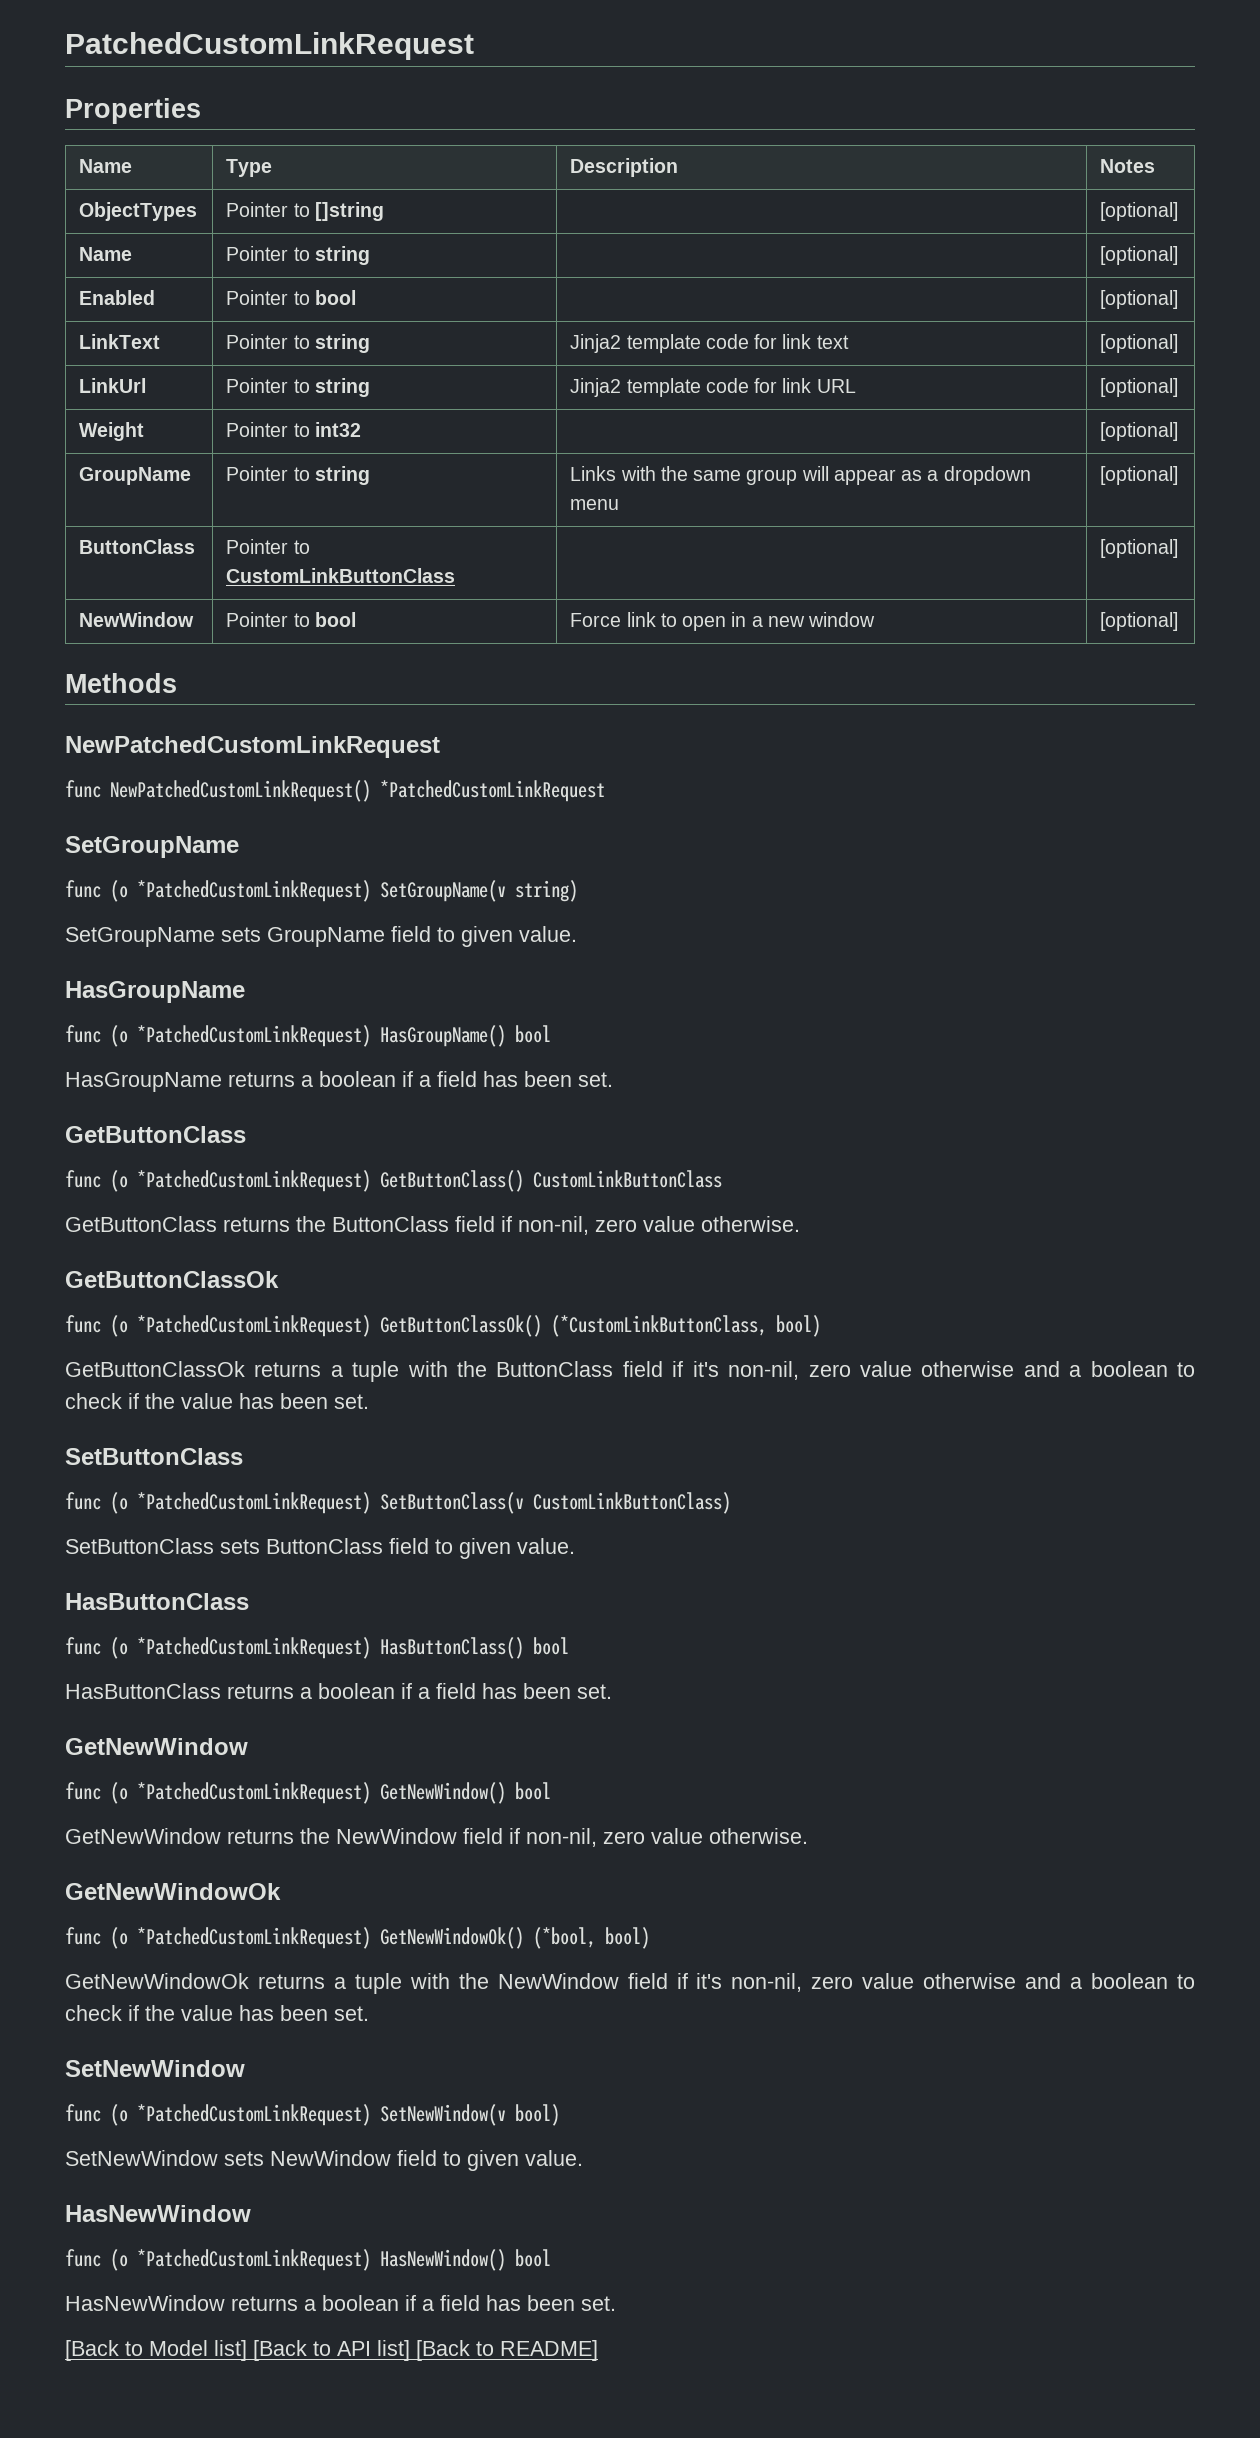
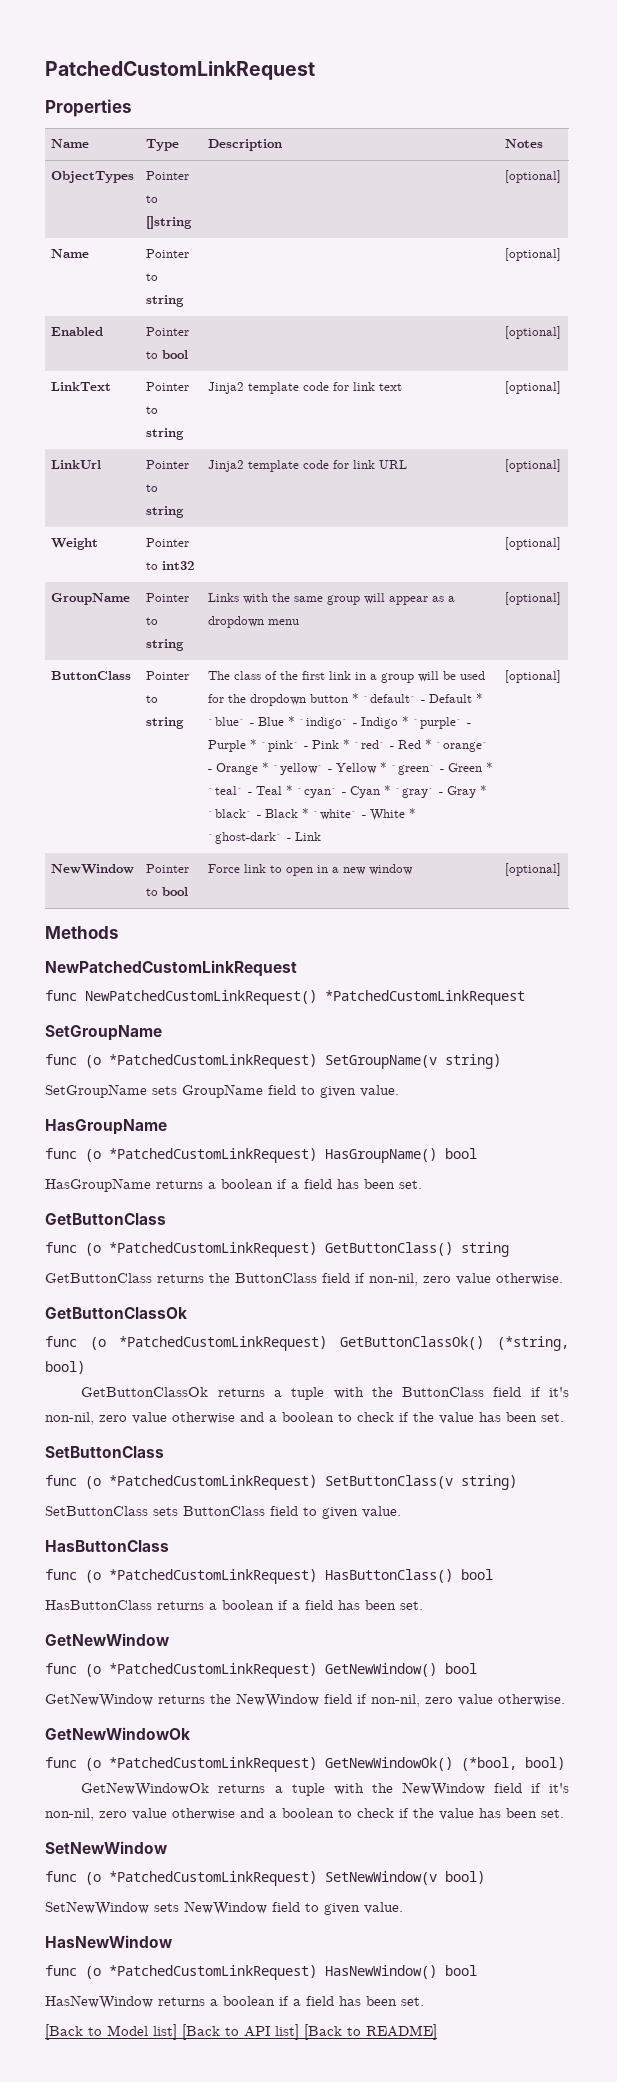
- Pointer to CustomLinkButtonClass
+ Pointer to string | The class of the first link in a group will be used for the dropdown button * `default` - Default * `blue` - Blue * `indigo` - Indigo * `purple` - Purple * `pink` - Pink * `red` - Red * `orange` - Orange * `yellow` - Yellow * `green` - Green * `teal` - Teal * `cyan` - Cyan * `gray` - Gray * `black` - Black * `white` - White * `ghost-dark` - Link
- func (o *PatchedCustomLinkRequest) GetButtonClass() CustomLinkButtonClass
+ func (o *PatchedCustomLinkRequest) GetButtonClass() string
- func (o *PatchedCustomLinkRequest) GetButtonClassOk() (*CustomLinkButtonClass, bool)
+ func (o *PatchedCustomLinkRequest) GetButtonClassOk() (*string, bool)
- func (o *PatchedCustomLinkRequest) SetButtonClass(v CustomLinkButtonClass)
+ func (o *PatchedCustomLinkRequest) SetButtonClass(v string)

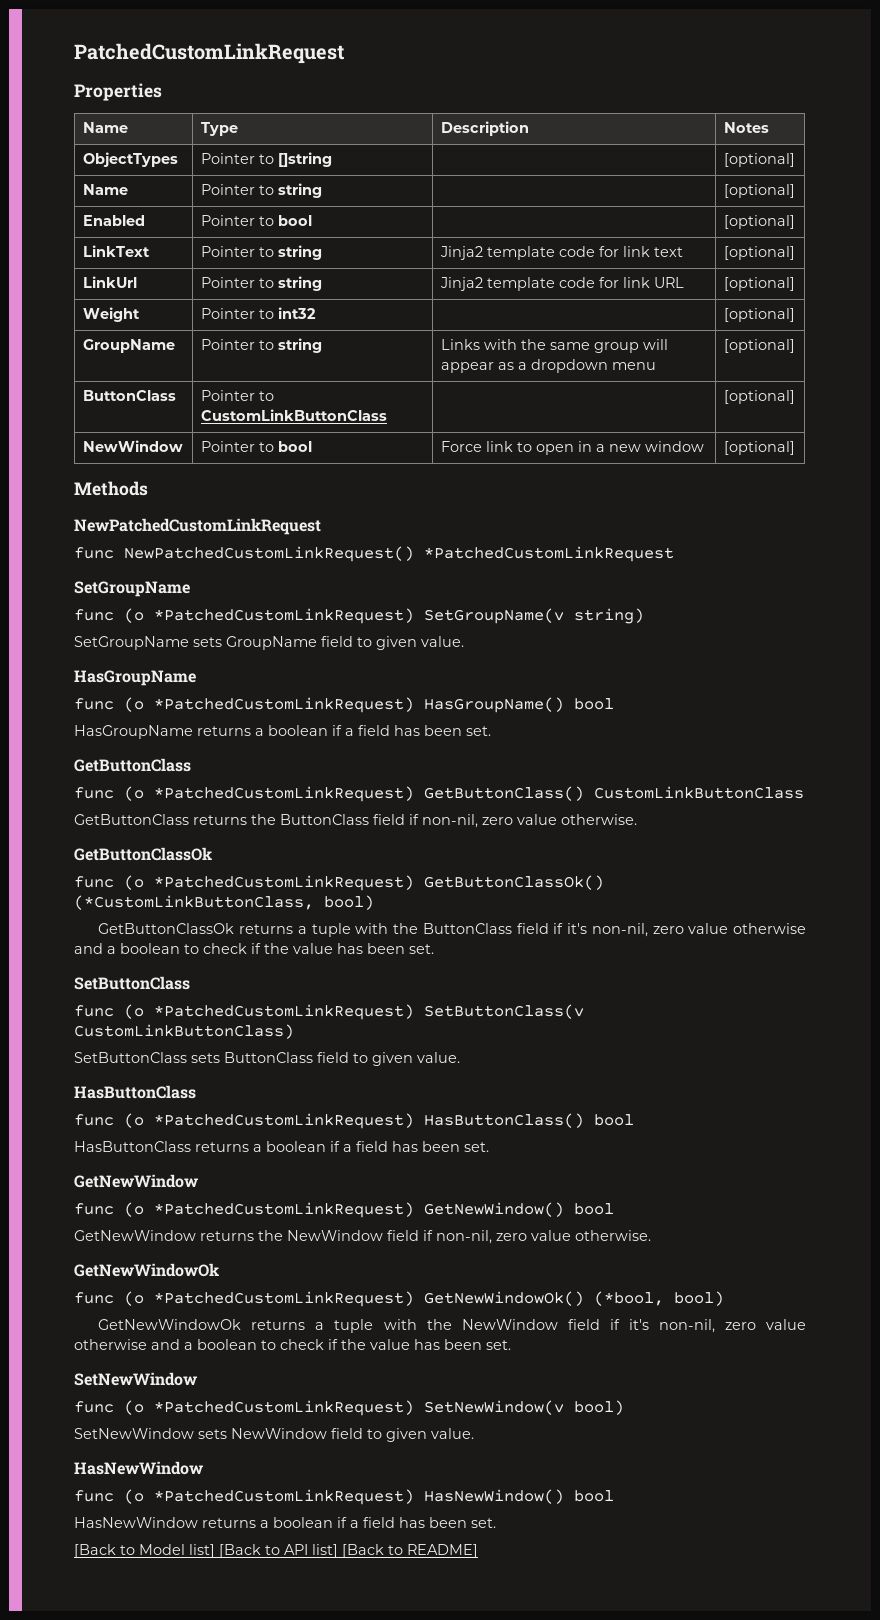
- Pointer to string | The class of the first link in a group will be used for the dropdown button * `default` - Default * `blue` - Blue * `indigo` - Indigo * `purple` - Purple * `pink` - Pink * `red` - Red * `orange` - Orange * `yellow` - Yellow * `green` - Green * `teal` - Teal * `cyan` - Cyan * `gray` - Gray * `black` - Black * `white` - White * `ghost-dark` - Link
+ Pointer to CustomLinkButtonClass
- func (o *PatchedCustomLinkRequest) GetButtonClass() string
+ func (o *PatchedCustomLinkRequest) GetButtonClass() CustomLinkButtonClass
- func (o *PatchedCustomLinkRequest) GetButtonClassOk() (*string, bool)
+ func (o *PatchedCustomLinkRequest) GetButtonClassOk() (*CustomLinkButtonClass, bool)
- func (o *PatchedCustomLinkRequest) SetButtonClass(v string)
+ func (o *PatchedCustomLinkRequest) SetButtonClass(v CustomLinkButtonClass)

